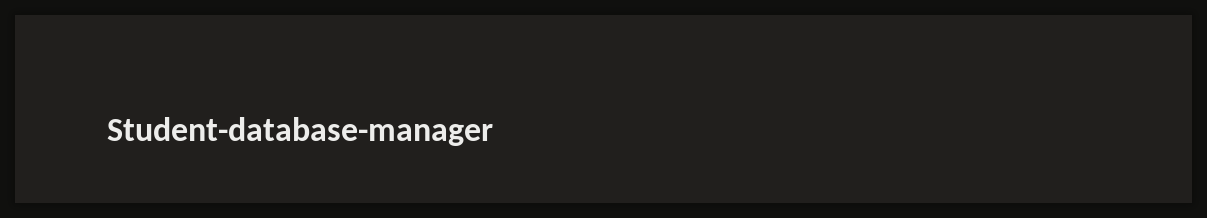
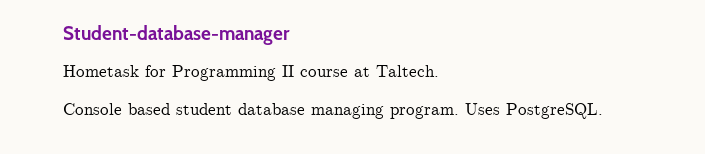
+ Hometask for Programming II course at Taltech.
+ Console based student database managing program. Uses PostgreSQL.

